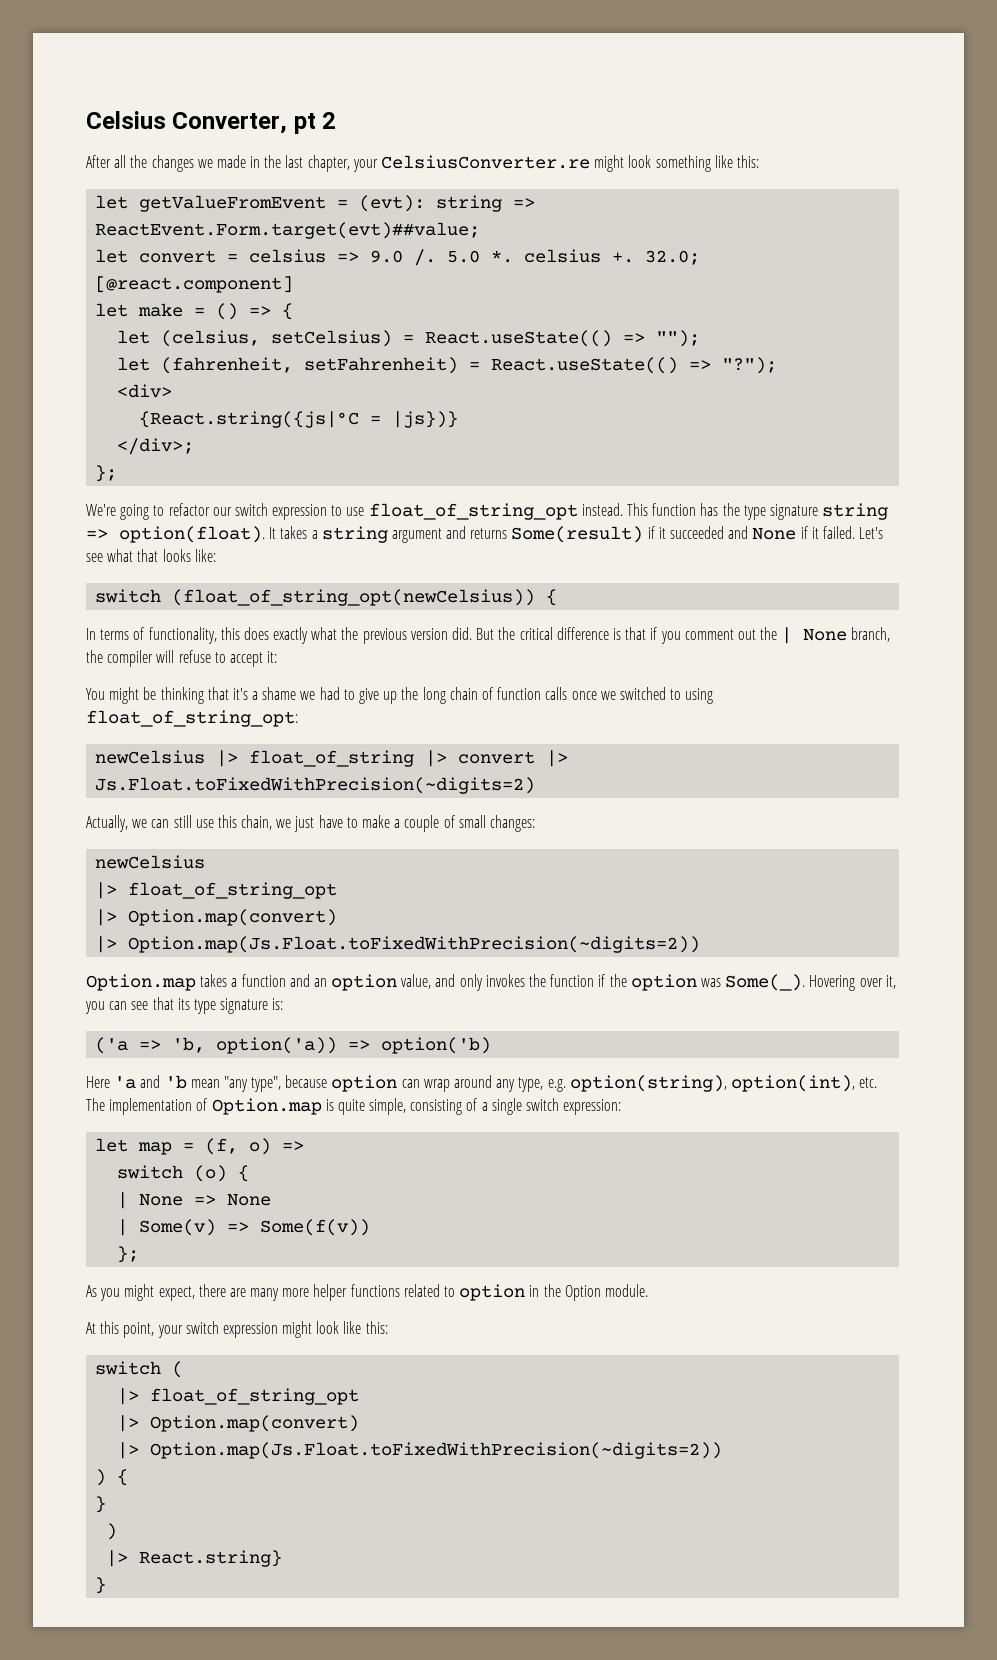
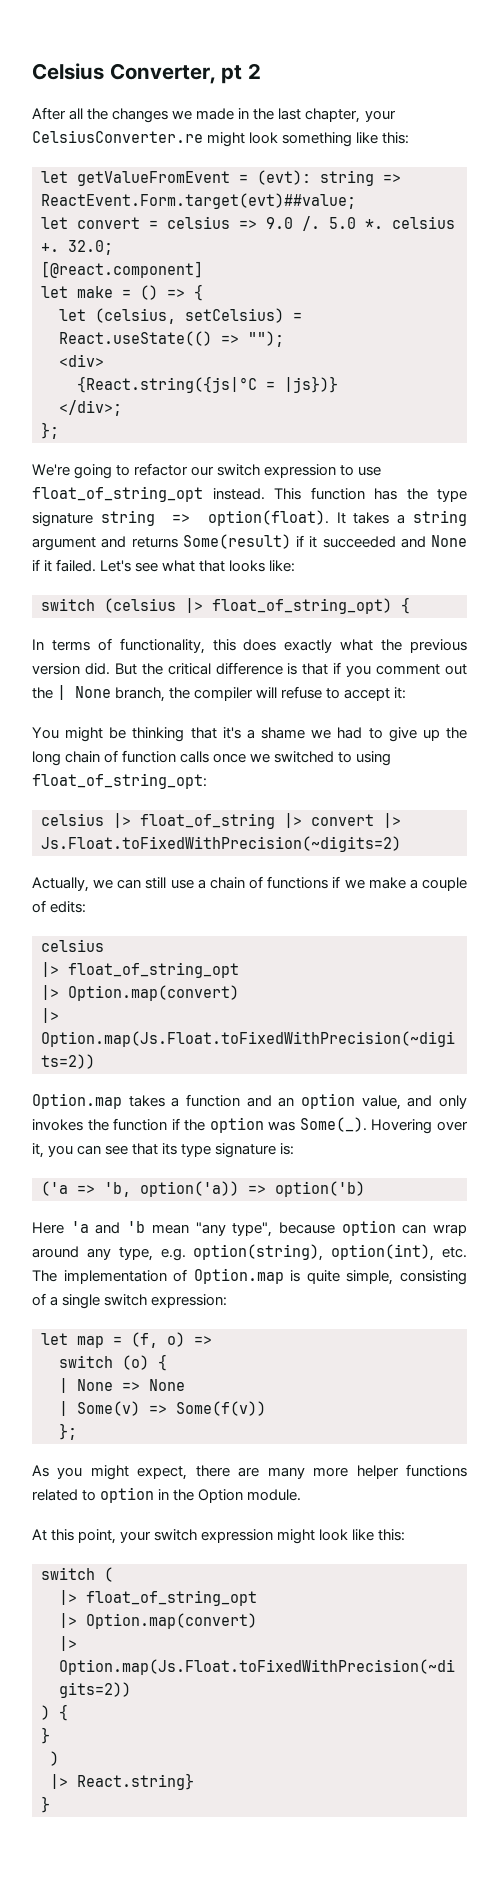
- let (fahrenheit, setFahrenheit) = React.useState(() => "?");
- switch (float_of_string_opt(newCelsius)) {
+ switch (celsius |> float_of_string_opt) {
- newCelsius |> float_of_string |> convert |> Js.Float.toFixedWithPrecision(~digits=2)
+ celsius |> float_of_string |> convert |> Js.Float.toFixedWithPrecision(~digits=2)
- Actually, we can still use this chain, we just have to make a couple of small changes:
- newCelsius
+ Actually, we can still use a chain of functions if we make a couple of edits:
+ celsius

